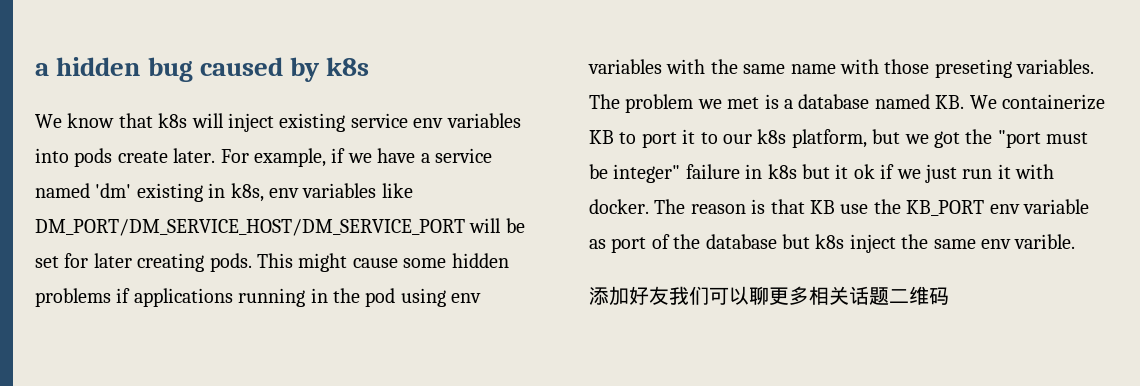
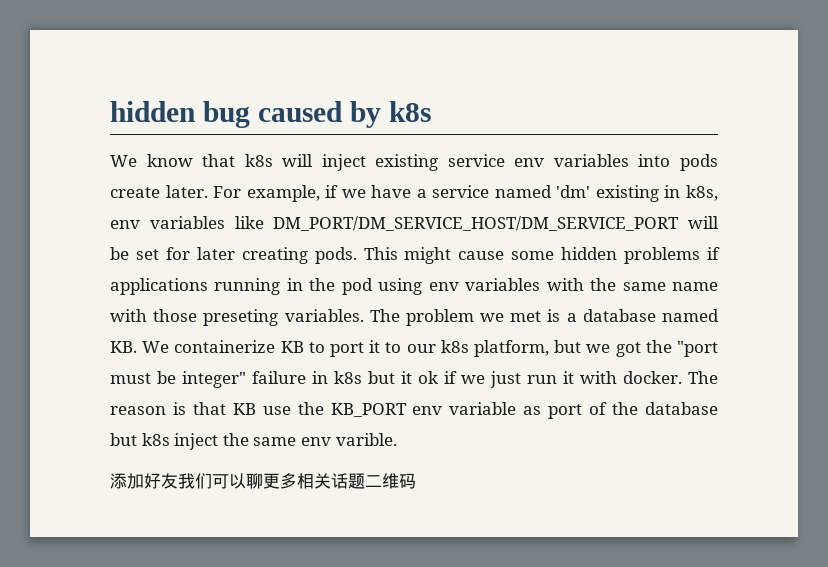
- a hidden bug caused by k8s
+ hidden bug caused by k8s

